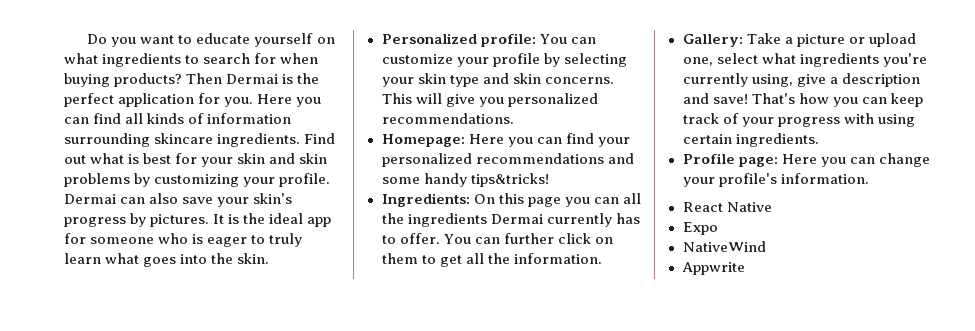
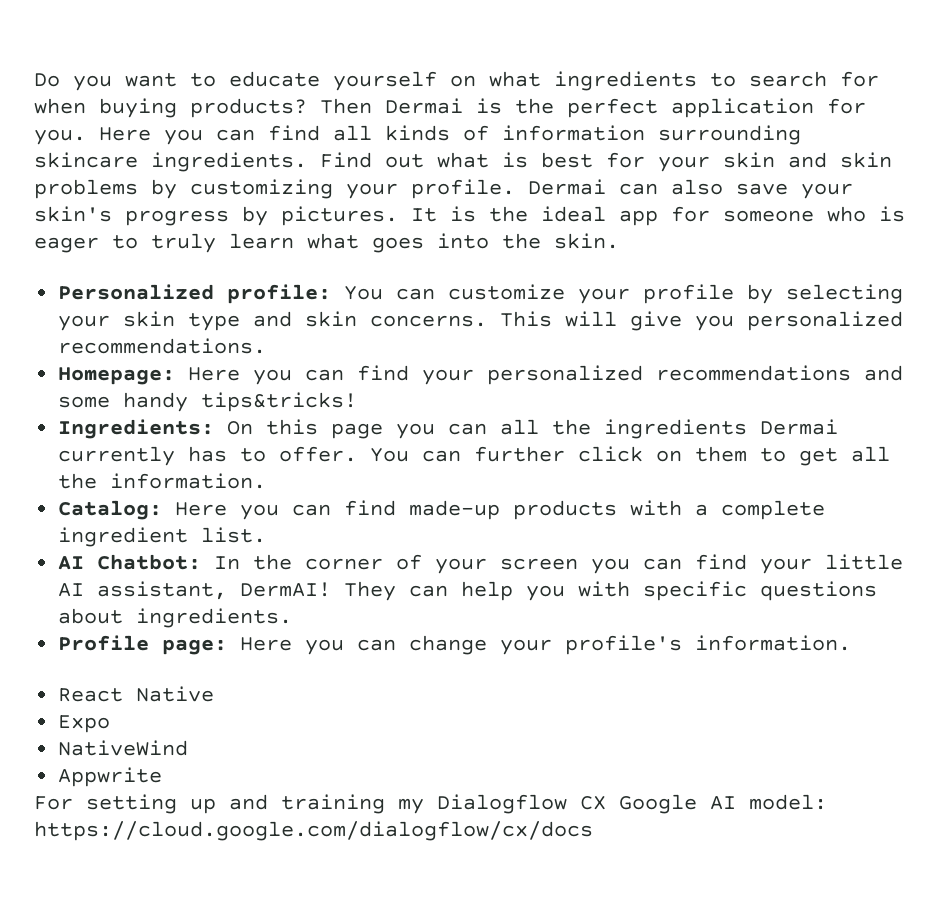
- Gallery: Take a picture or upload one, select what ingredients you're currently using, give a description and save! That's how you can keep track of your progress with using certain ingredients.
+ Catalog: Here you can find made-up products with a complete ingredient list.
+ AI Chatbot: In the corner of your screen you can find your little AI assistant, DermAI! They can help you with specific questions about ingredients.
+ For setting up and training my Dialogflow CX Google AI model: https://cloud.google.com/dialogflow/cx/docs

